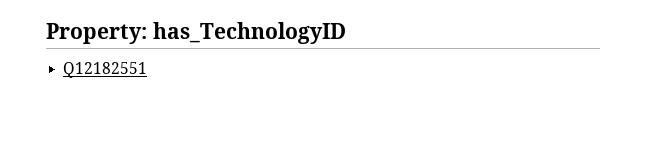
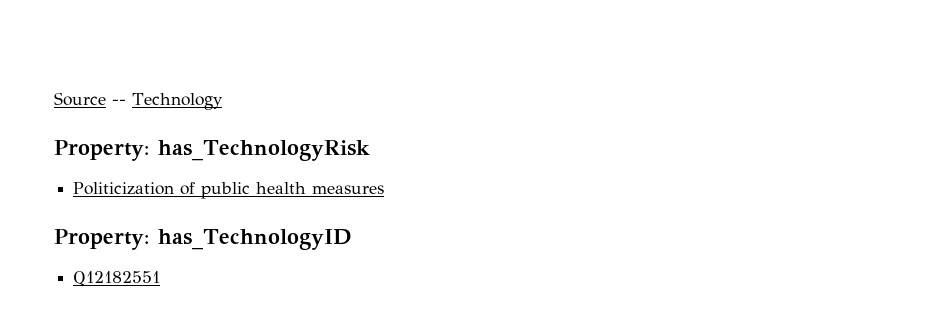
+ Source -- Technology
+ Property: has_TechnologyRisk
+ Politicization of public health measures

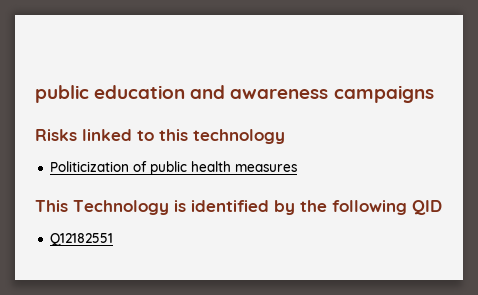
- Source -- Technology
- Property: has_TechnologyRisk
+ public education and awareness campaigns
+ Risks linked to this technology
- Property: has_TechnologyID
+ This Technology is identified by the following QID

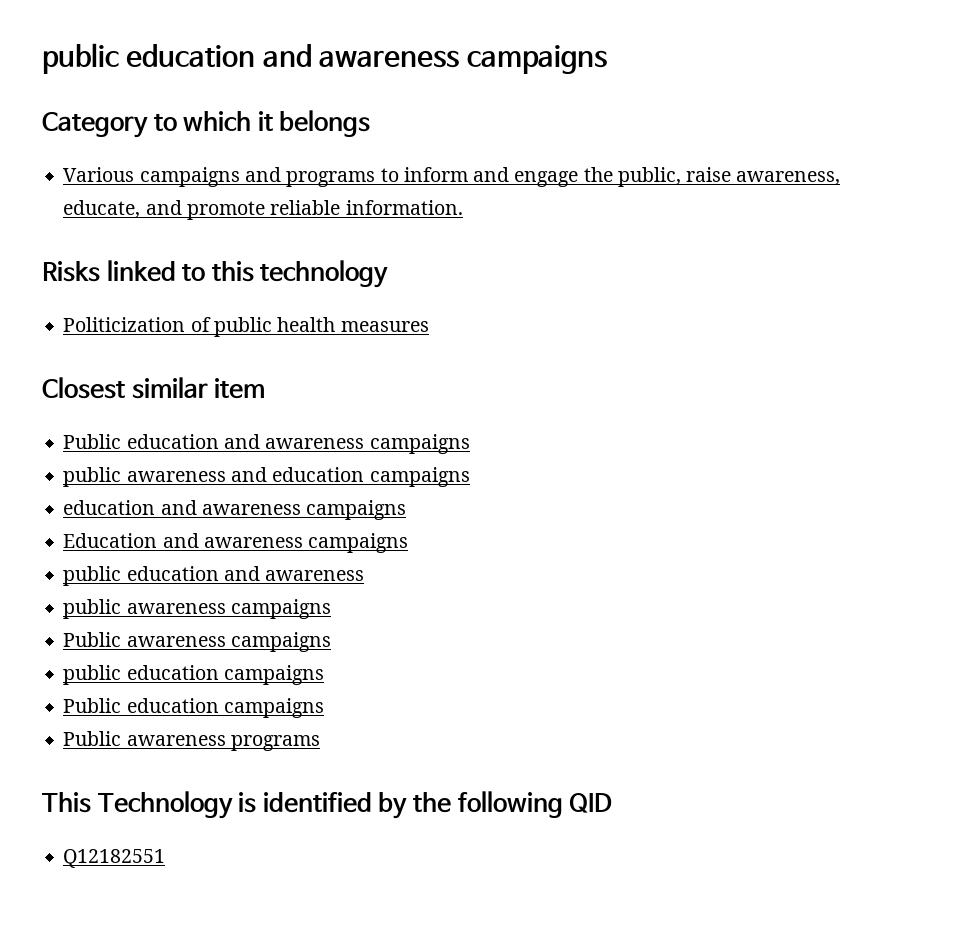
+ Category to which it belongs
+ Various campaigns and programs to inform and engage the public, raise awareness, educate, and promote reliable information.
+ Closest similar item
+ Public education and awareness campaigns
+ public awareness and education campaigns
+ education and awareness campaigns
+ Education and awareness campaigns
+ public education and awareness
+ public awareness campaigns
+ Public awareness campaigns
+ public education campaigns
+ Public education campaigns
+ Public awareness programs

